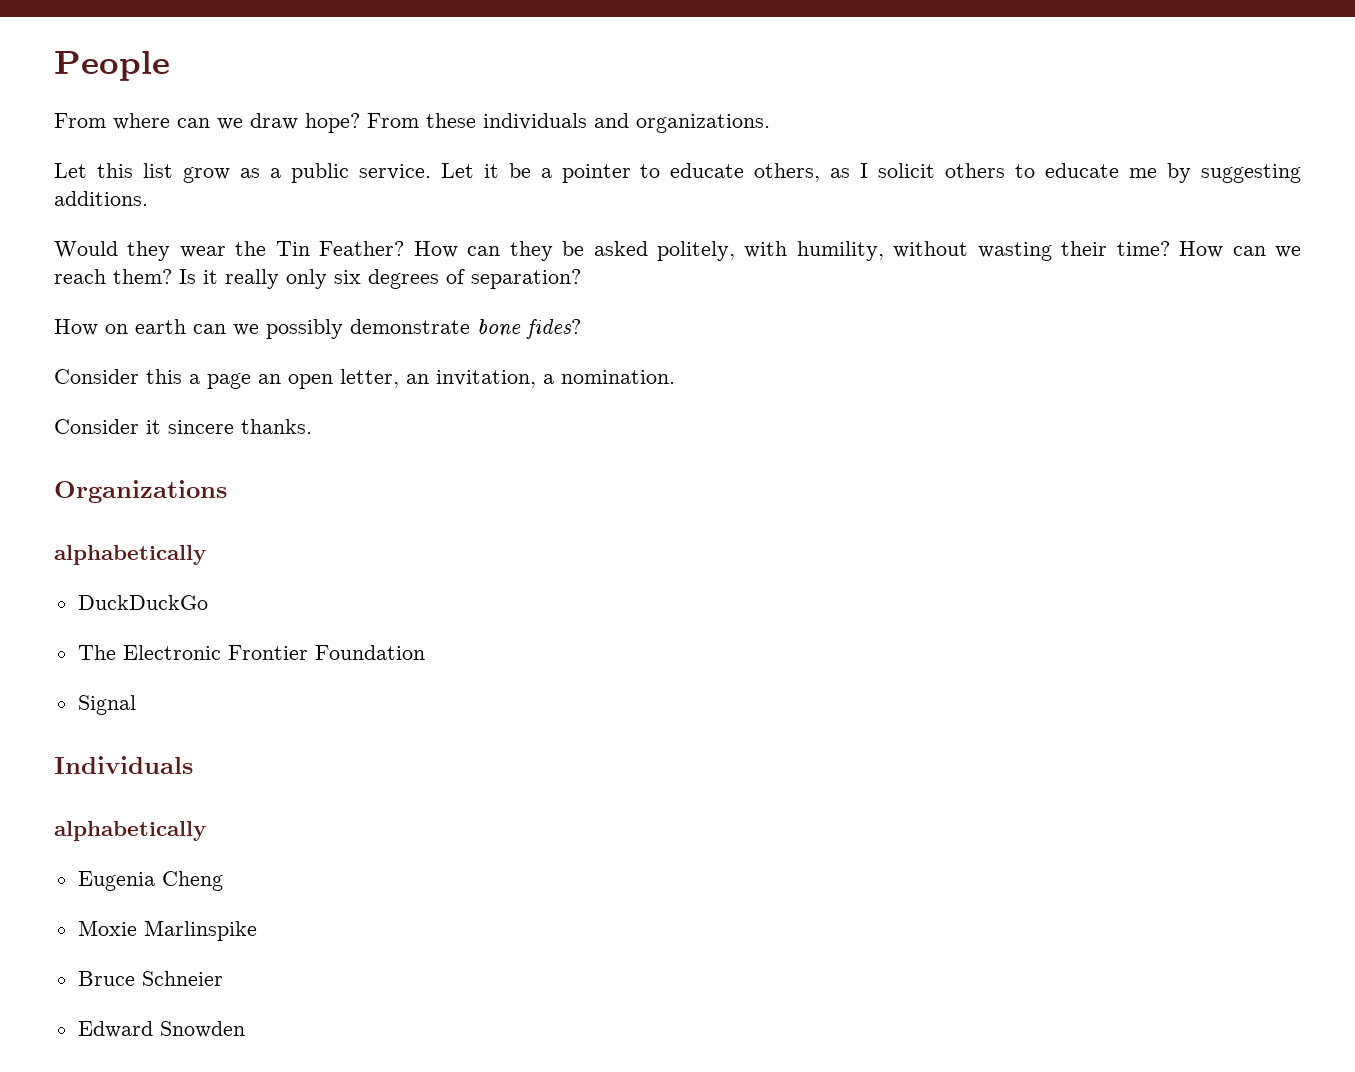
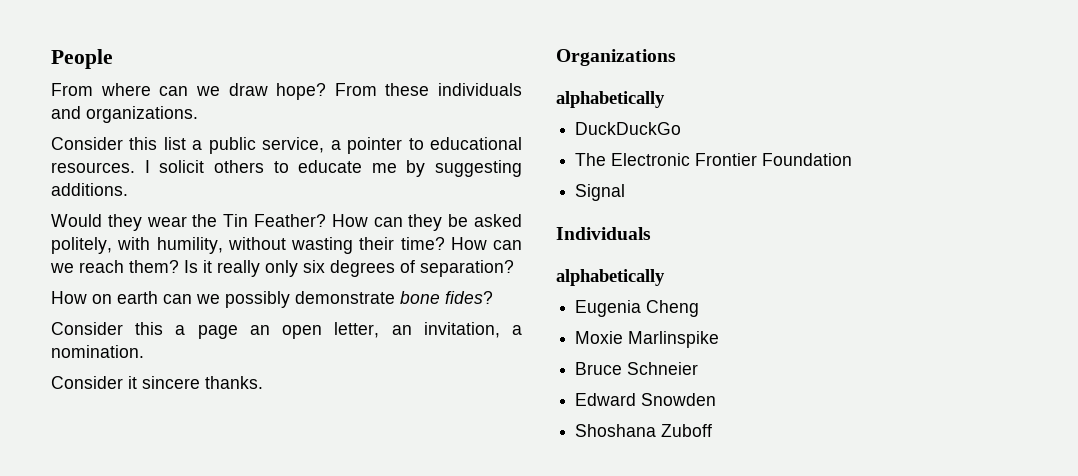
- Let this list grow as a public service. Let it be a pointer to educate others, as I solicit others to educate me by suggesting additions.
+ Consider this list a public service, a pointer to educational resources. I solicit others to educate me by suggesting additions.
+ Shoshana Zuboff

